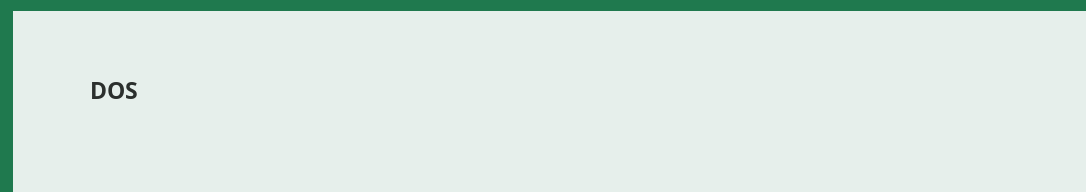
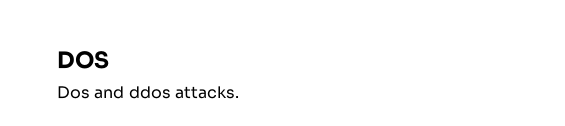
+ Dos and ddos attacks.

